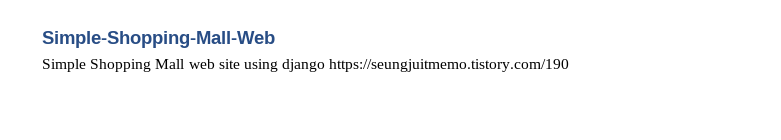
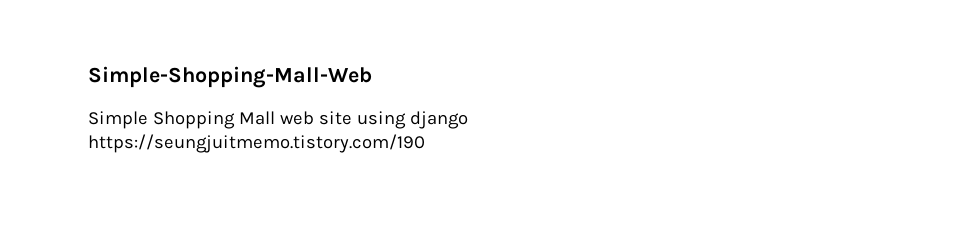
- Simple Shopping Mall web site using django https://seungjuitmemo.tistory.com/190
+ Simple Shopping Mall web site using django
+ https://seungjuitmemo.tistory.com/190

